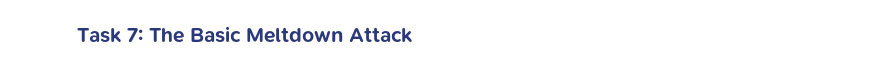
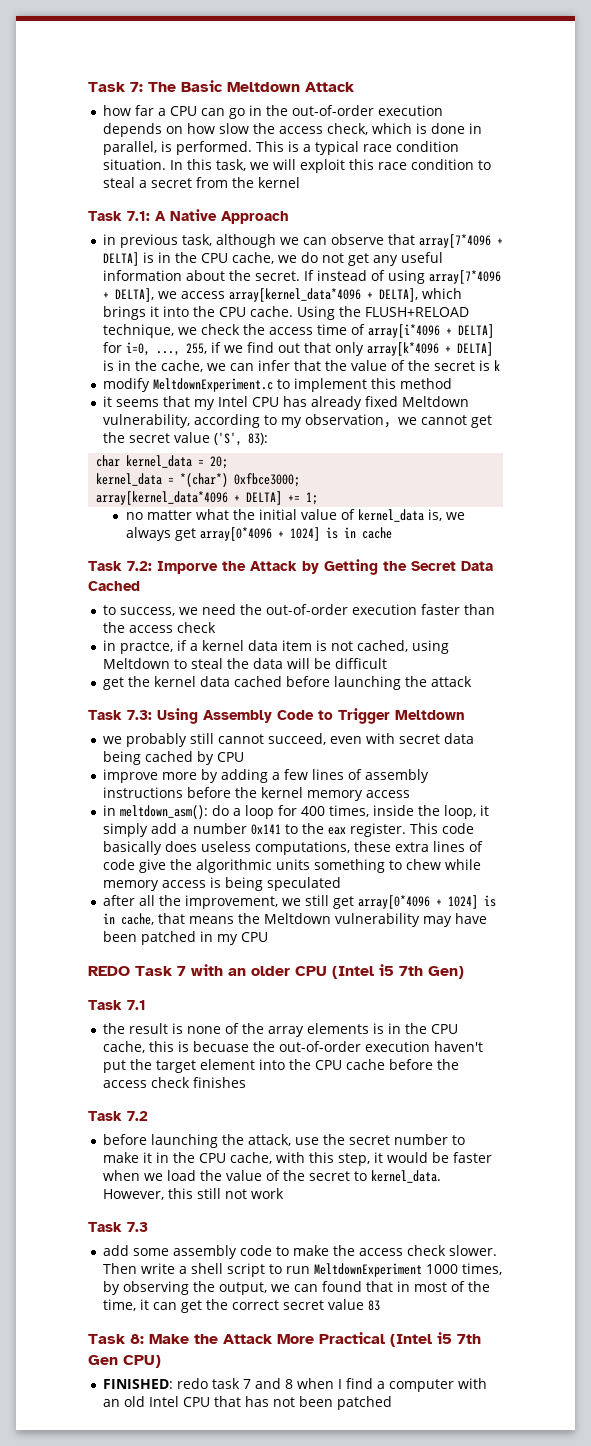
+ how far a CPU can go in the out-of-order execution depends on how slow the access check, which is done in parallel, is performed. This is a typical race condition situation. In this task, we will exploit this race condition to steal a secret from the kernel
+ Task 7.1: A Native Approach
+ in previous task, although we can observe that array[7*4096 + DELTA] is in the CPU cache, we do not get any useful information about the secret. If instead of using array[7*4096 + DELTA], we access array[kernel_data*4096 + DELTA], which brings it into the CPU cache. Using the FLUSH+RELOAD technique, we check the access time of array[i*4096 + DELTA] for i=0, ..., 255, if we find out that only array[k*4096 + DELTA] is in the cache, we can infer that the value of the secret is k
+ modify MeltdownExperiment.c to implement this method
+ it seems that my Intel CPU has already fixed Meltdown vulnerability, according to my observation，we cannot get the secret value ('S', 83):
+ char kernel_data = 20;
+ kernel_data = *(char*) 0xfbce3000;
+ array[kernel_data*4096 + DELTA] += 1;
+ no matter what the initial value of kernel_data is, we always get array[0*4096 + 1024] is in cache
+ Task 7.2: Imporve the Attack by Getting the Secret Data Cached
+ to success, we need the out-of-order execution faster than the access check
+ in practce, if a kernel data item is not cached, using Meltdown to steal the data will be difficult
+ get the kernel data cached before launching the attack
+ Task 7.3: Using Assembly Code to Trigger Meltdown
+ we probably still cannot succeed, even with secret data being cached by CPU
+ improve more by adding a few lines of assembly instructions before the kernel memory access
+ in meltdown_asm(): do a loop for 400 times, inside the loop, it simply add a number 0x141 to the eax register. This code basically does useless computations, these extra lines of code give the algorithmic units something to chew while memory access is being speculated
+ after all the improvement, we still get array[0*4096 + 1024] is in cache, that means the Meltdown vulnerability may have been patched in my CPU
+ REDO Task 7 with an older CPU (Intel i5 7th Gen)
+ Task 7.1
+ the result is none of the array elements is in the CPU cache, this is becuase the out-of-order execution haven't put the target element into the CPU cache before the access check finishes
+ Task 7.2
+ before launching the attack, use the secret number to make it in the CPU cache, with this step, it would be faster when we load the value of the secret to kernel_data. However, this still not work
+ Task 7.3
+ add some assembly code to make the access check slower. Then write a shell script to run MeltdownExperiment 1000 times, by observing the output, we can found that in most of the time, it can get the correct secret value 83
+ Task 8: Make the Attack More Practical (Intel i5 7th Gen CPU)
+ FINISHED: redo task 7 and 8 when I find a computer with an old Intel CPU that has not been patched

